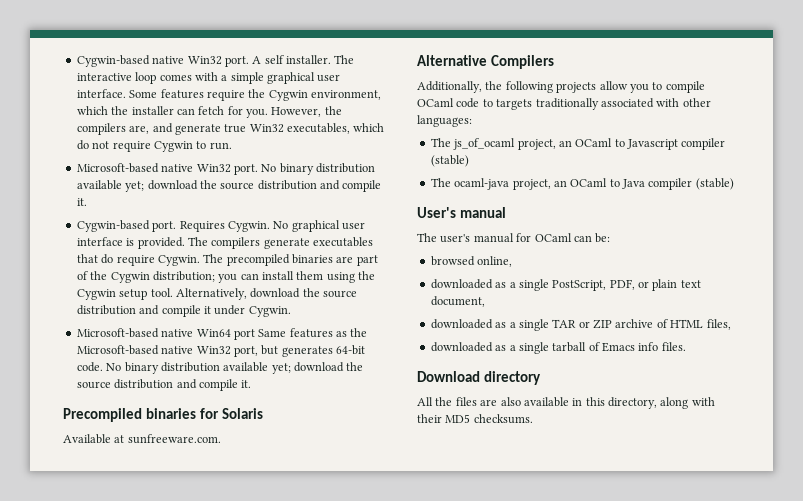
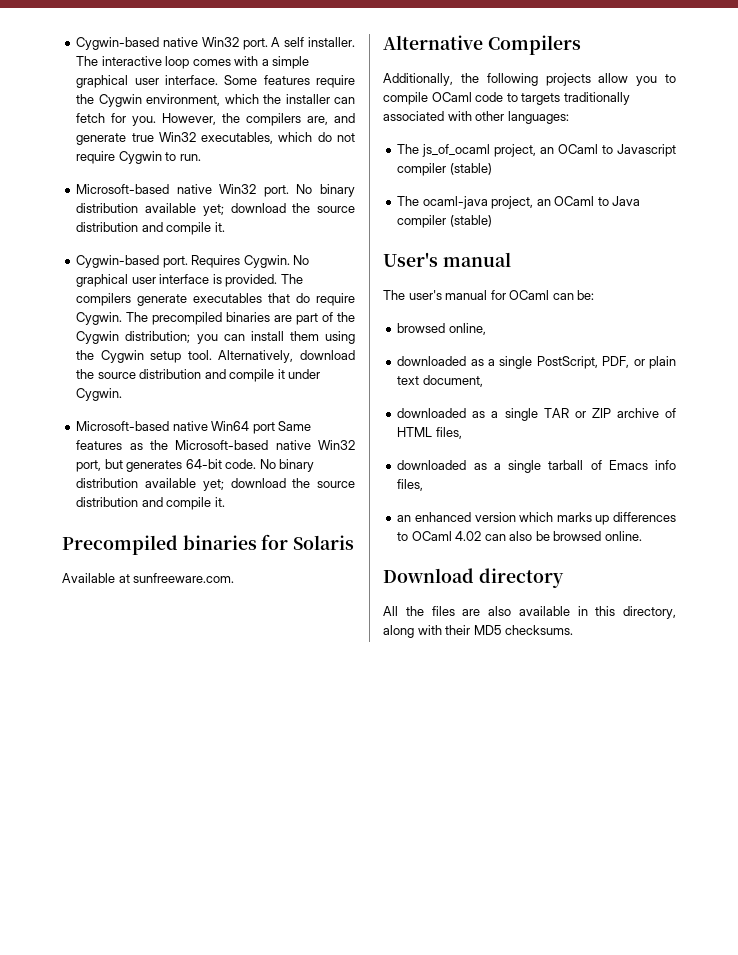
- downloaded as a single tarball of Emacs info files.
+ downloaded as a single tarball of Emacs info files,
+ an enhanced version which marks up differences to OCaml 4.02 can also be browsed online.

